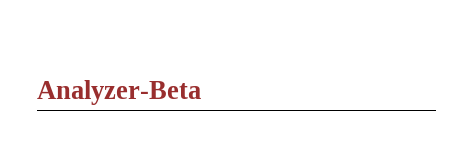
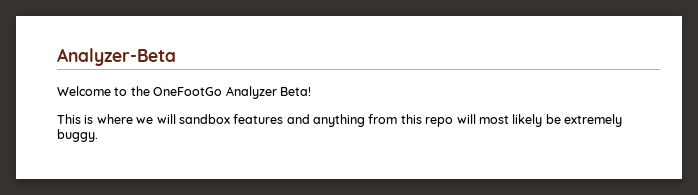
+ Welcome to the OneFootGo Analyzer Beta!
+ This is where we will sandbox features and anything from this repo will most likely be extremely buggy.

